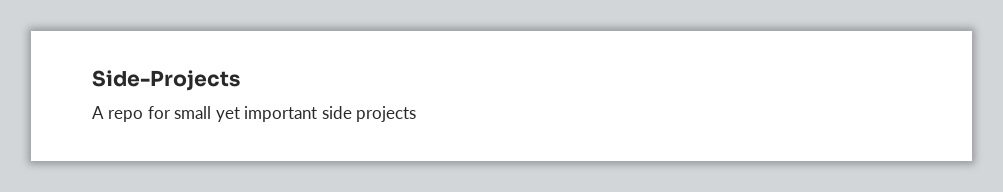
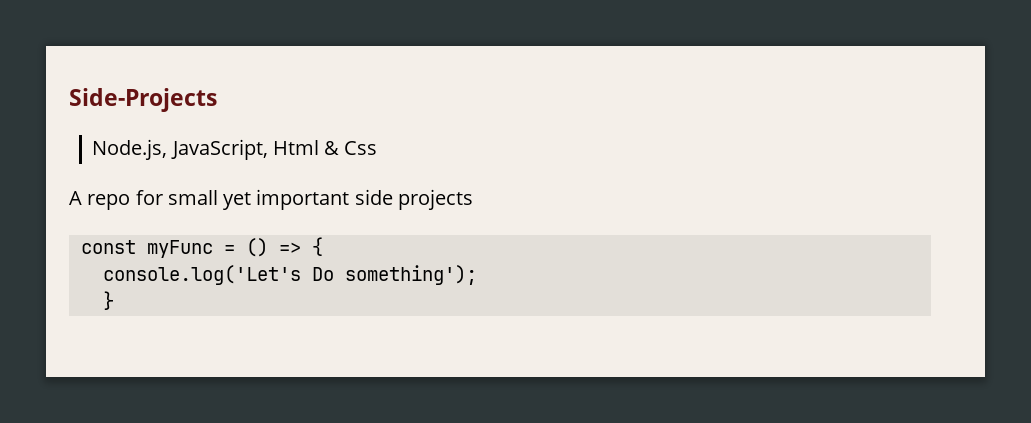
+ Node.js, JavaScript, Html & Css
+ const myFunc = () => {
+ console.log('Let's Do something');
+ }

